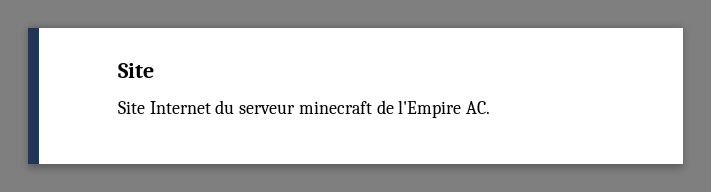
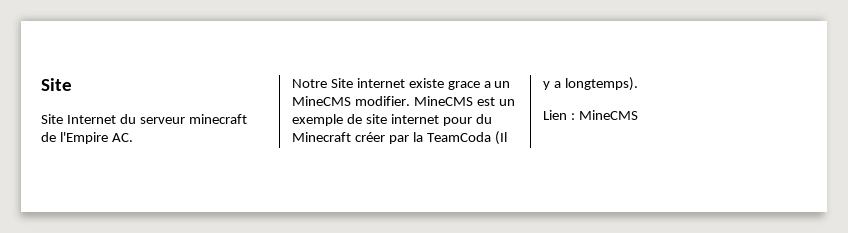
+ Notre Site internet existe grace a un MineCMS modifier. MineCMS est un exemple de site internet pour du Minecraft créer par la TeamCoda (Il y a longtemps).
+ Lien : MineCMS

